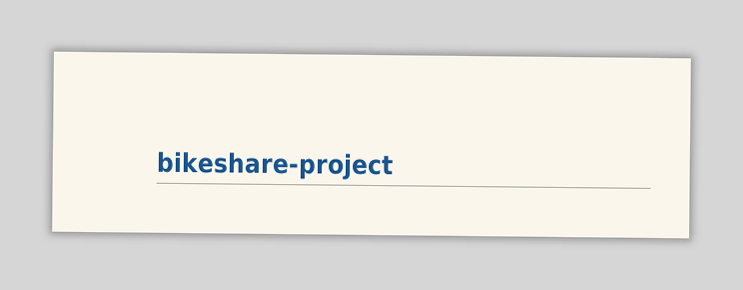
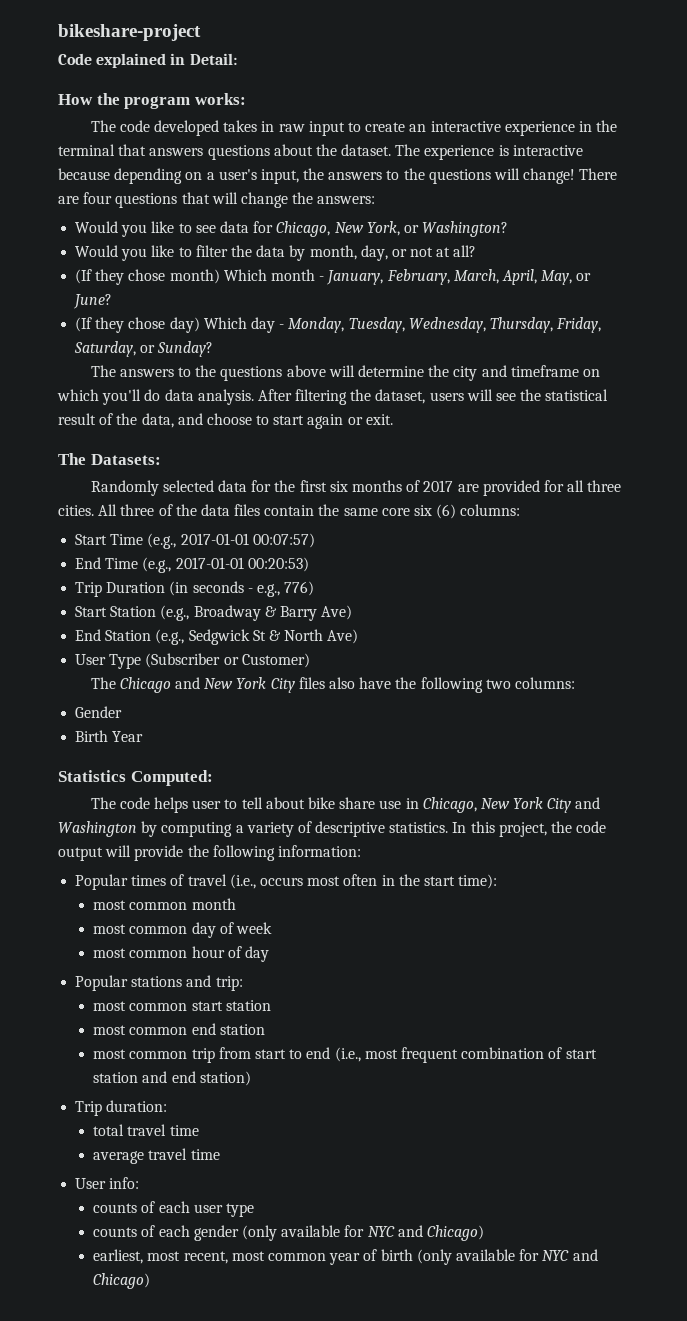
+ Code explained in Detail:
+ How the program works:
+ The code developed takes in raw input to create an interactive experience in the terminal that answers questions about the dataset. The experience is interactive because depending on a user's input, the answers to the questions will change! There are four questions that will change the answers:
+ Would you like to see data for Chicago, New York, or Washington?
+ Would you like to filter the data by month, day, or not at all?
+ (If they chose month) Which month - January, February, March, April, May, or June?
+ (If they chose day) Which day - Monday, Tuesday, Wednesday, Thursday, Friday, Saturday, or Sunday?
+ The answers to the questions above will determine the city and timeframe on which you'll do data analysis. After filtering the dataset, users will see the statistical result of the data, and choose to start again or exit.
+ The Datasets:
+ Randomly selected data for the first six months of 2017 are provided for all three cities. All three of the data files contain the same core six (6) columns:
+ Start Time (e.g., 2017-01-01 00:07:57)
+ End Time (e.g., 2017-01-01 00:20:53)
+ Trip Duration (in seconds - e.g., 776)
+ Start Station (e.g., Broadway & Barry Ave)
+ End Station (e.g., Sedgwick St & North Ave)
+ User Type (Subscriber or Customer)
+ The Chicago and New York City files also have the following two columns:
+ Gender
+ Birth Year
+ Statistics Computed:
+ The code helps user to tell about bike share use in Chicago, New York City and Washington by computing a variety of descriptive statistics. In this project, the code output will provide the following information:
+ Popular times of travel (i.e., occurs most often in the start time):
+ most common month
+ most common day of week
+ most common hour of day
+ Popular stations and trip:
+ most common start station
+ most common end station
+ most common trip from start to end (i.e., most frequent combination of start station and end station)
+ Trip duration:
+ total travel time
+ average travel time
+ User info:
+ counts of each user type
+ counts of each gender (only available for NYC and Chicago)
+ earliest, most recent, most common year of birth (only available for NYC and Chicago)

